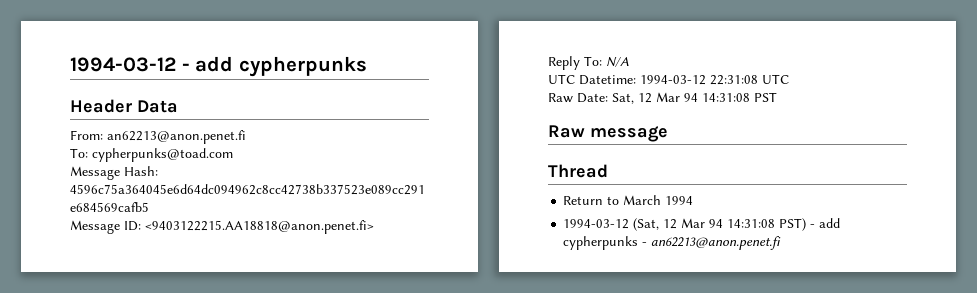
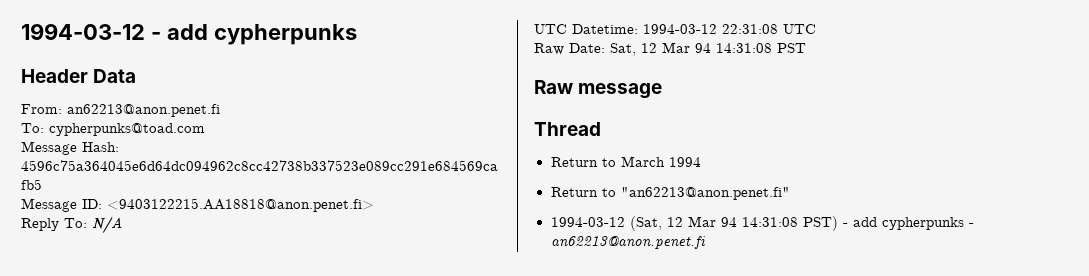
+ Return to "an62213@anon.penet.fi"

